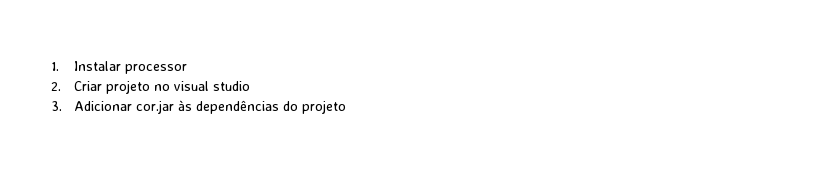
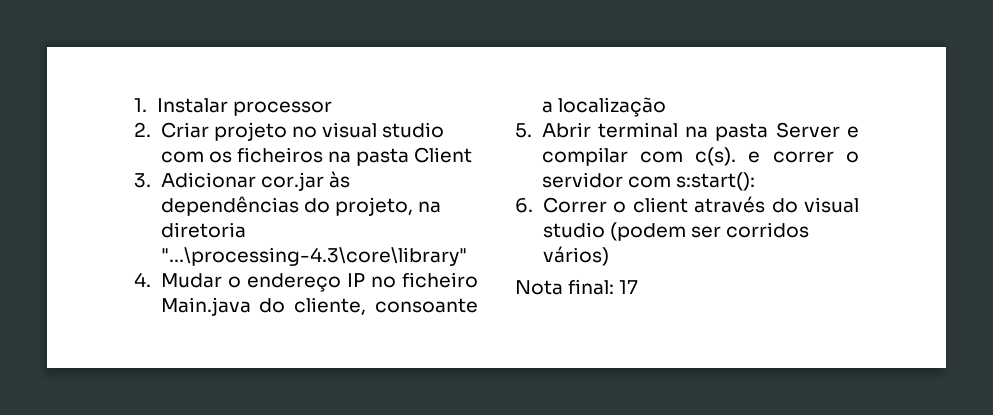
- 2. Criar projeto no visual studio
+ 2. Criar projeto no visual studio com os ficheiros na pasta Client
- 3. Adicionar cor.jar às dependências do projeto
+ 3. Adicionar cor.jar às dependências do projeto, na diretoria "...\processing-4.3\core\library"
+ 4. Mudar o endereço IP no ficheiro Main.java do cliente, consoante a localização
+ 5. Abrir terminal na pasta Server e compilar com c(s). e correr o servidor com s:start():
+ 6. Correr o client através do visual studio (podem ser corridos vários)
+ Nota final: 17

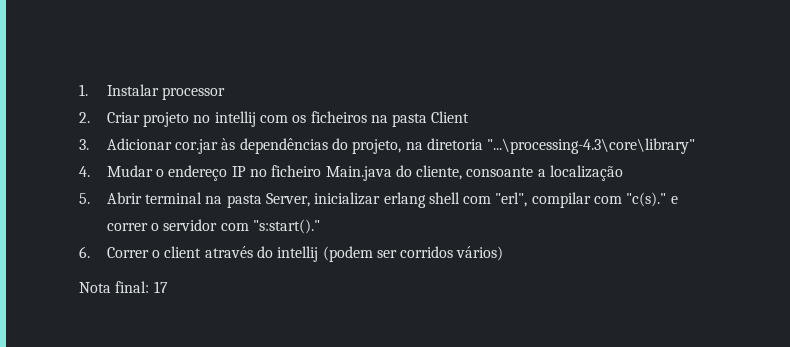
- 2. Criar projeto no visual studio com os ficheiros na pasta Client
+ 2. Criar projeto no intellij com os ficheiros na pasta Client
- 5. Abrir terminal na pasta Server e compilar com c(s). e correr o servidor com s:start():
+ 5. Abrir terminal na pasta Server, inicializar erlang shell com "erl", compilar com "c(s)." e correr o servidor com "s:start()."
- 6. Correr o client através do visual studio (podem ser corridos vários)
+ 6. Correr o client através do intellij (podem ser corridos vários)

